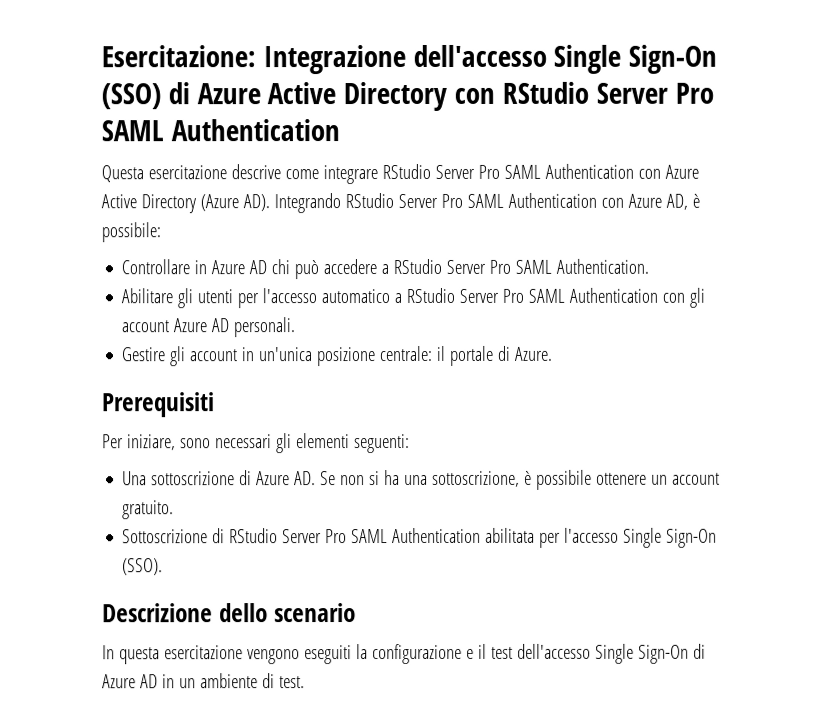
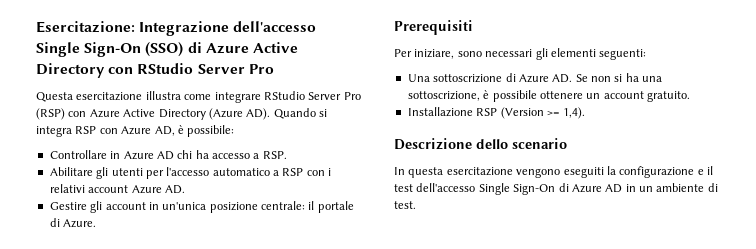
- Esercitazione: Integrazione dell'accesso Single Sign-On (SSO) di Azure Active Directory con RStudio Server Pro SAML Authentication
+ Esercitazione: Integrazione dell'accesso Single Sign-On (SSO) di Azure Active Directory con RStudio Server Pro
- Questa esercitazione descrive come integrare RStudio Server Pro SAML Authentication con Azure Active Directory (Azure AD). Integrando RStudio Server Pro SAML Authentication con Azure AD, è possibile:
+ Questa esercitazione illustra come integrare RStudio Server Pro (RSP) con Azure Active Directory (Azure AD). Quando si integra RSP con Azure AD, è possibile:
- Controllare in Azure AD chi può accedere a RStudio Server Pro SAML Authentication.
+ Controllare in Azure AD chi ha accesso a RSP.
- Abilitare gli utenti per l'accesso automatico a RStudio Server Pro SAML Authentication con gli account Azure AD personali.
+ Abilitare gli utenti per l'accesso automatico a RSP con i relativi account Azure AD.
- Sottoscrizione di RStudio Server Pro SAML Authentication abilitata per l'accesso Single Sign-On (SSO).
+ Installazione RSP (Version >= 1,4).

